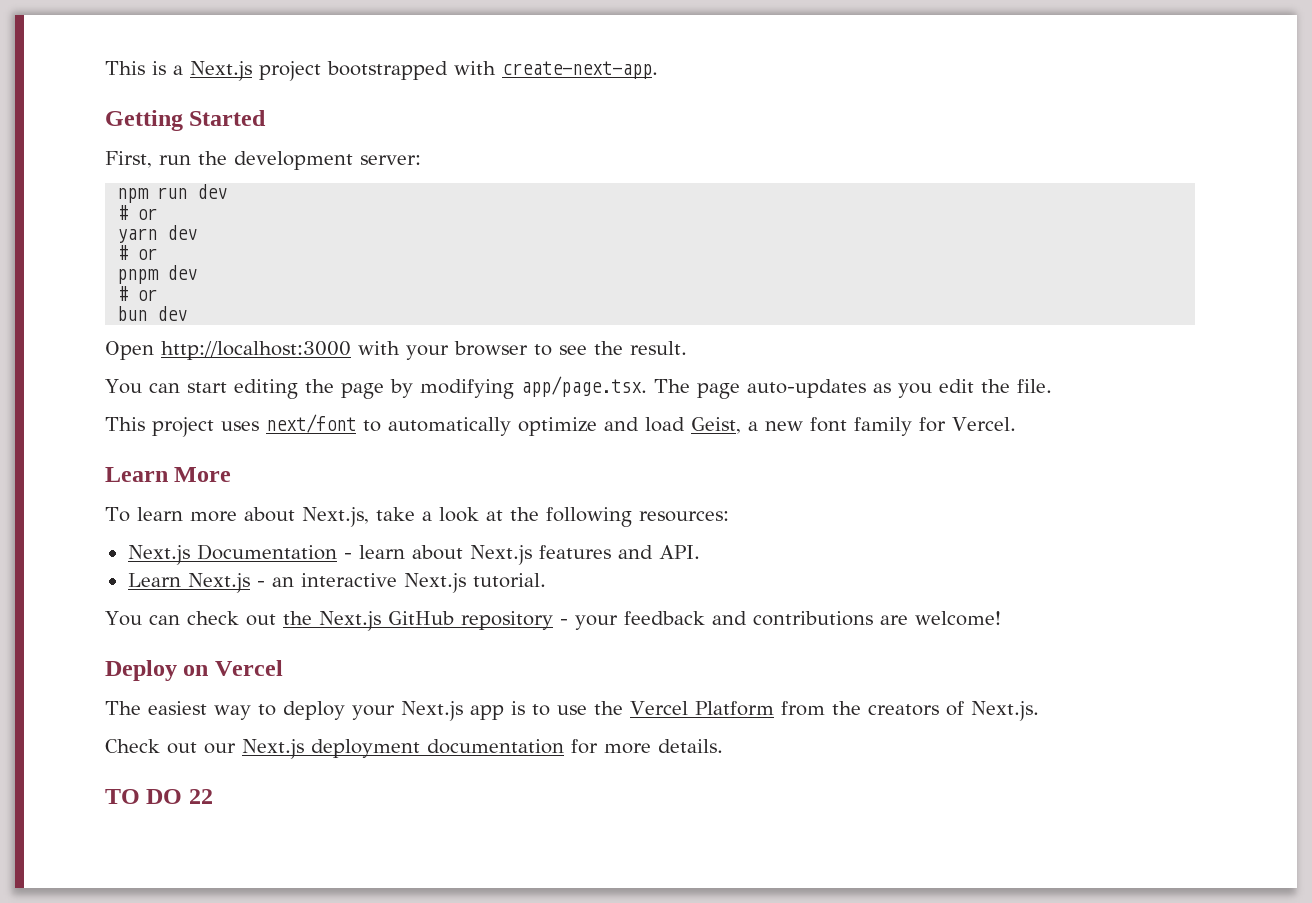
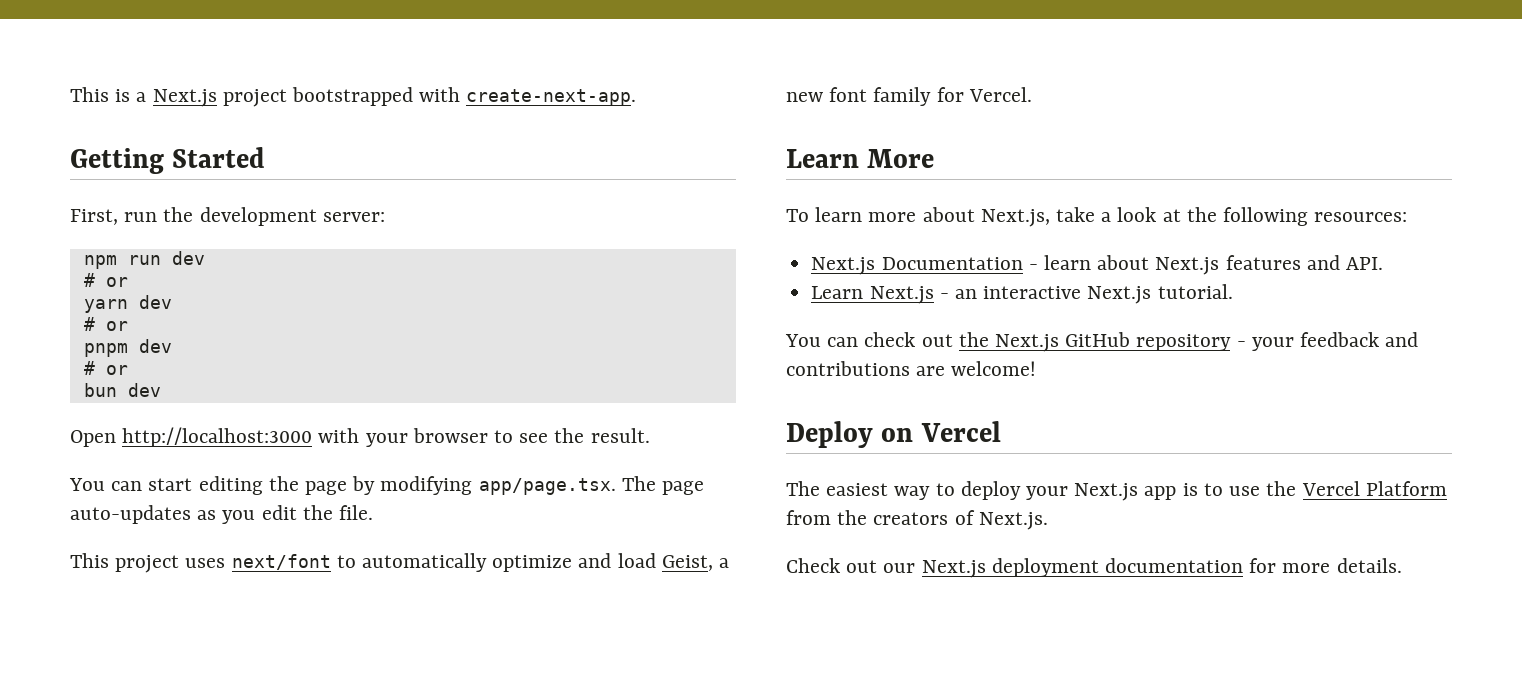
- TO DO 22

